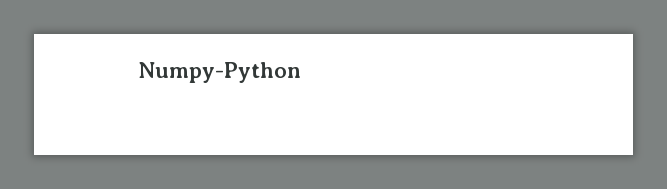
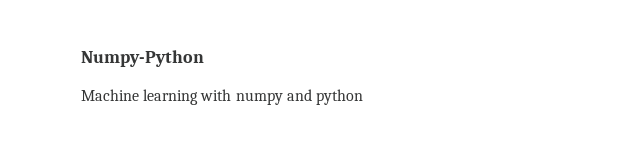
+ Machine learning with numpy and python

